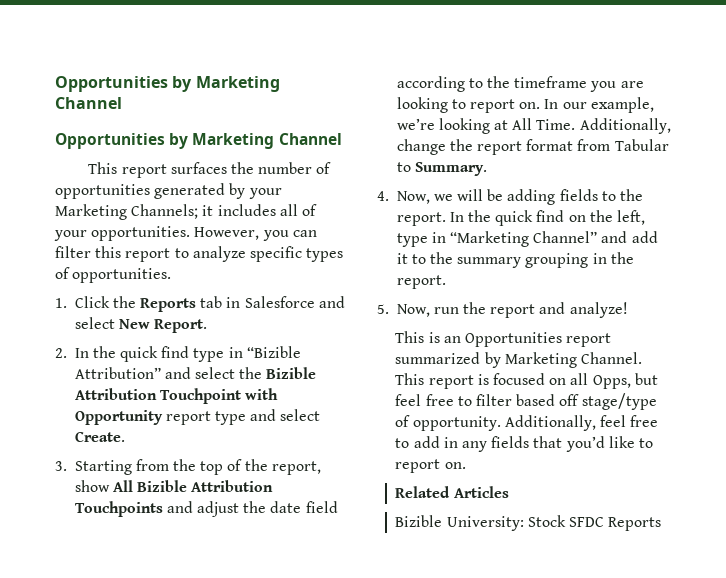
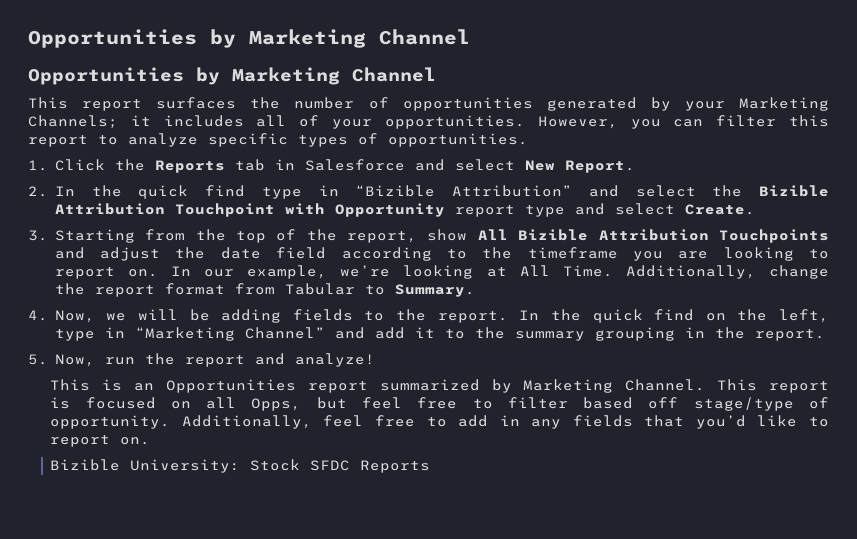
- Related Articles

